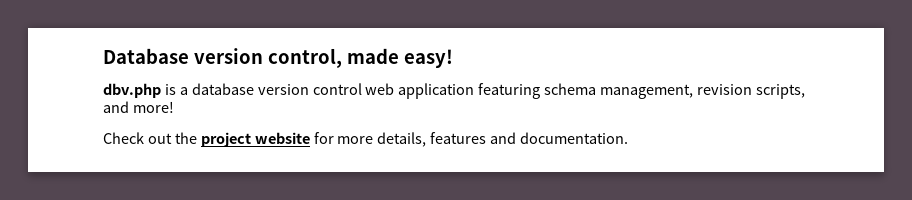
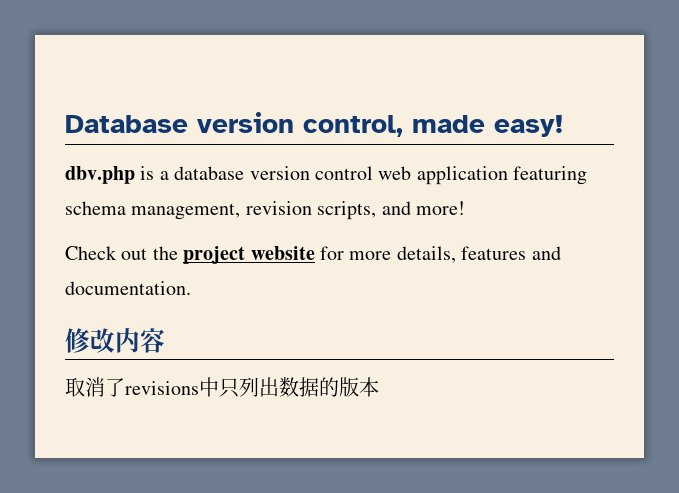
+ 修改内容
+ 取消了revisions中只列出数据的版本

